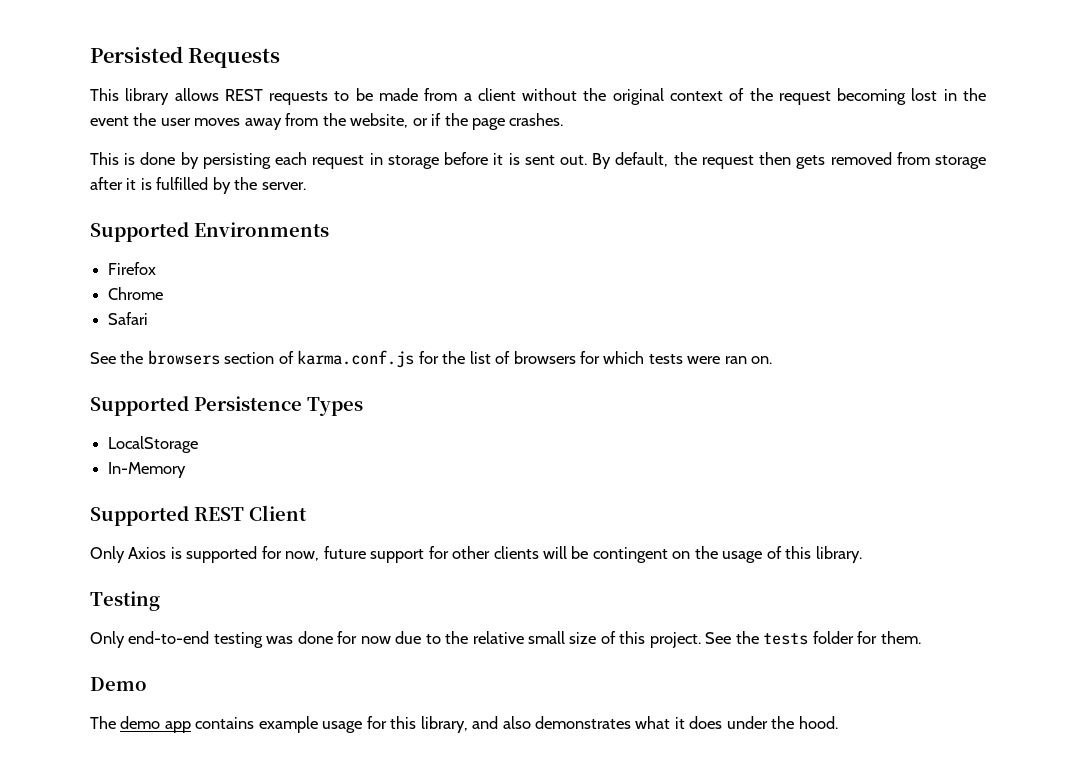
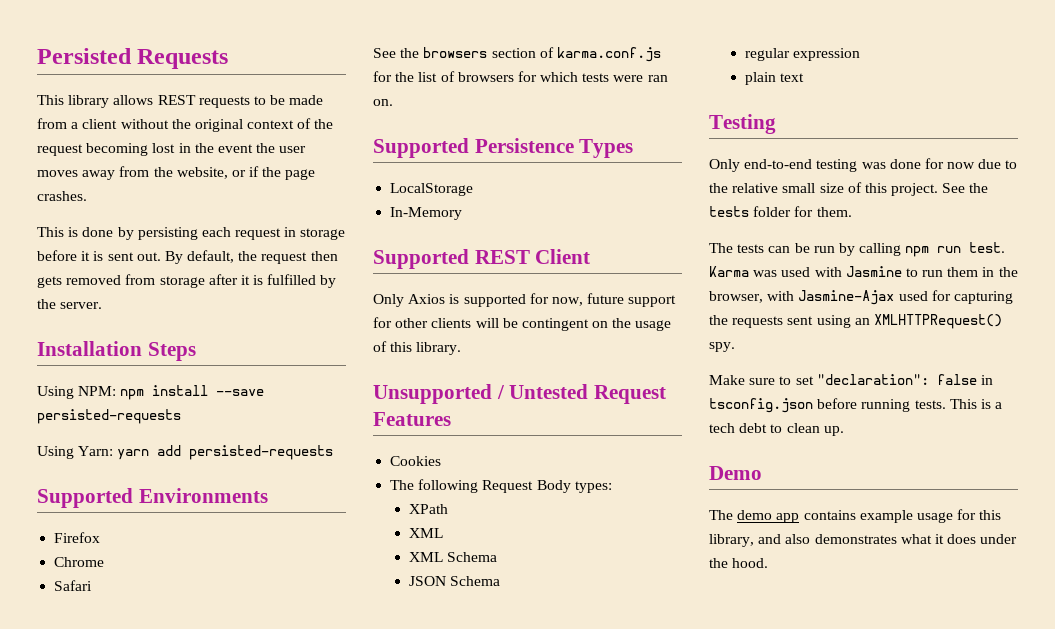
+ Installation Steps
+ Using NPM: npm install --save persisted-requests
+ Using Yarn: yarn add persisted-requests
+ Unsupported / Untested Request Features
+ Cookies
+ The following Request Body types:
+ XPath
+ XML
+ XML Schema
+ JSON Schema
+ regular expression
+ plain text
+ The tests can be run by calling npm run test. Karma was used with Jasmine to run them in the browser, with Jasmine-Ajax used for capturing the requests sent using an XMLHTTPRequest() spy.
+ Make sure to set "declaration": false in tsconfig.json before running tests. This is a tech debt to clean up.

